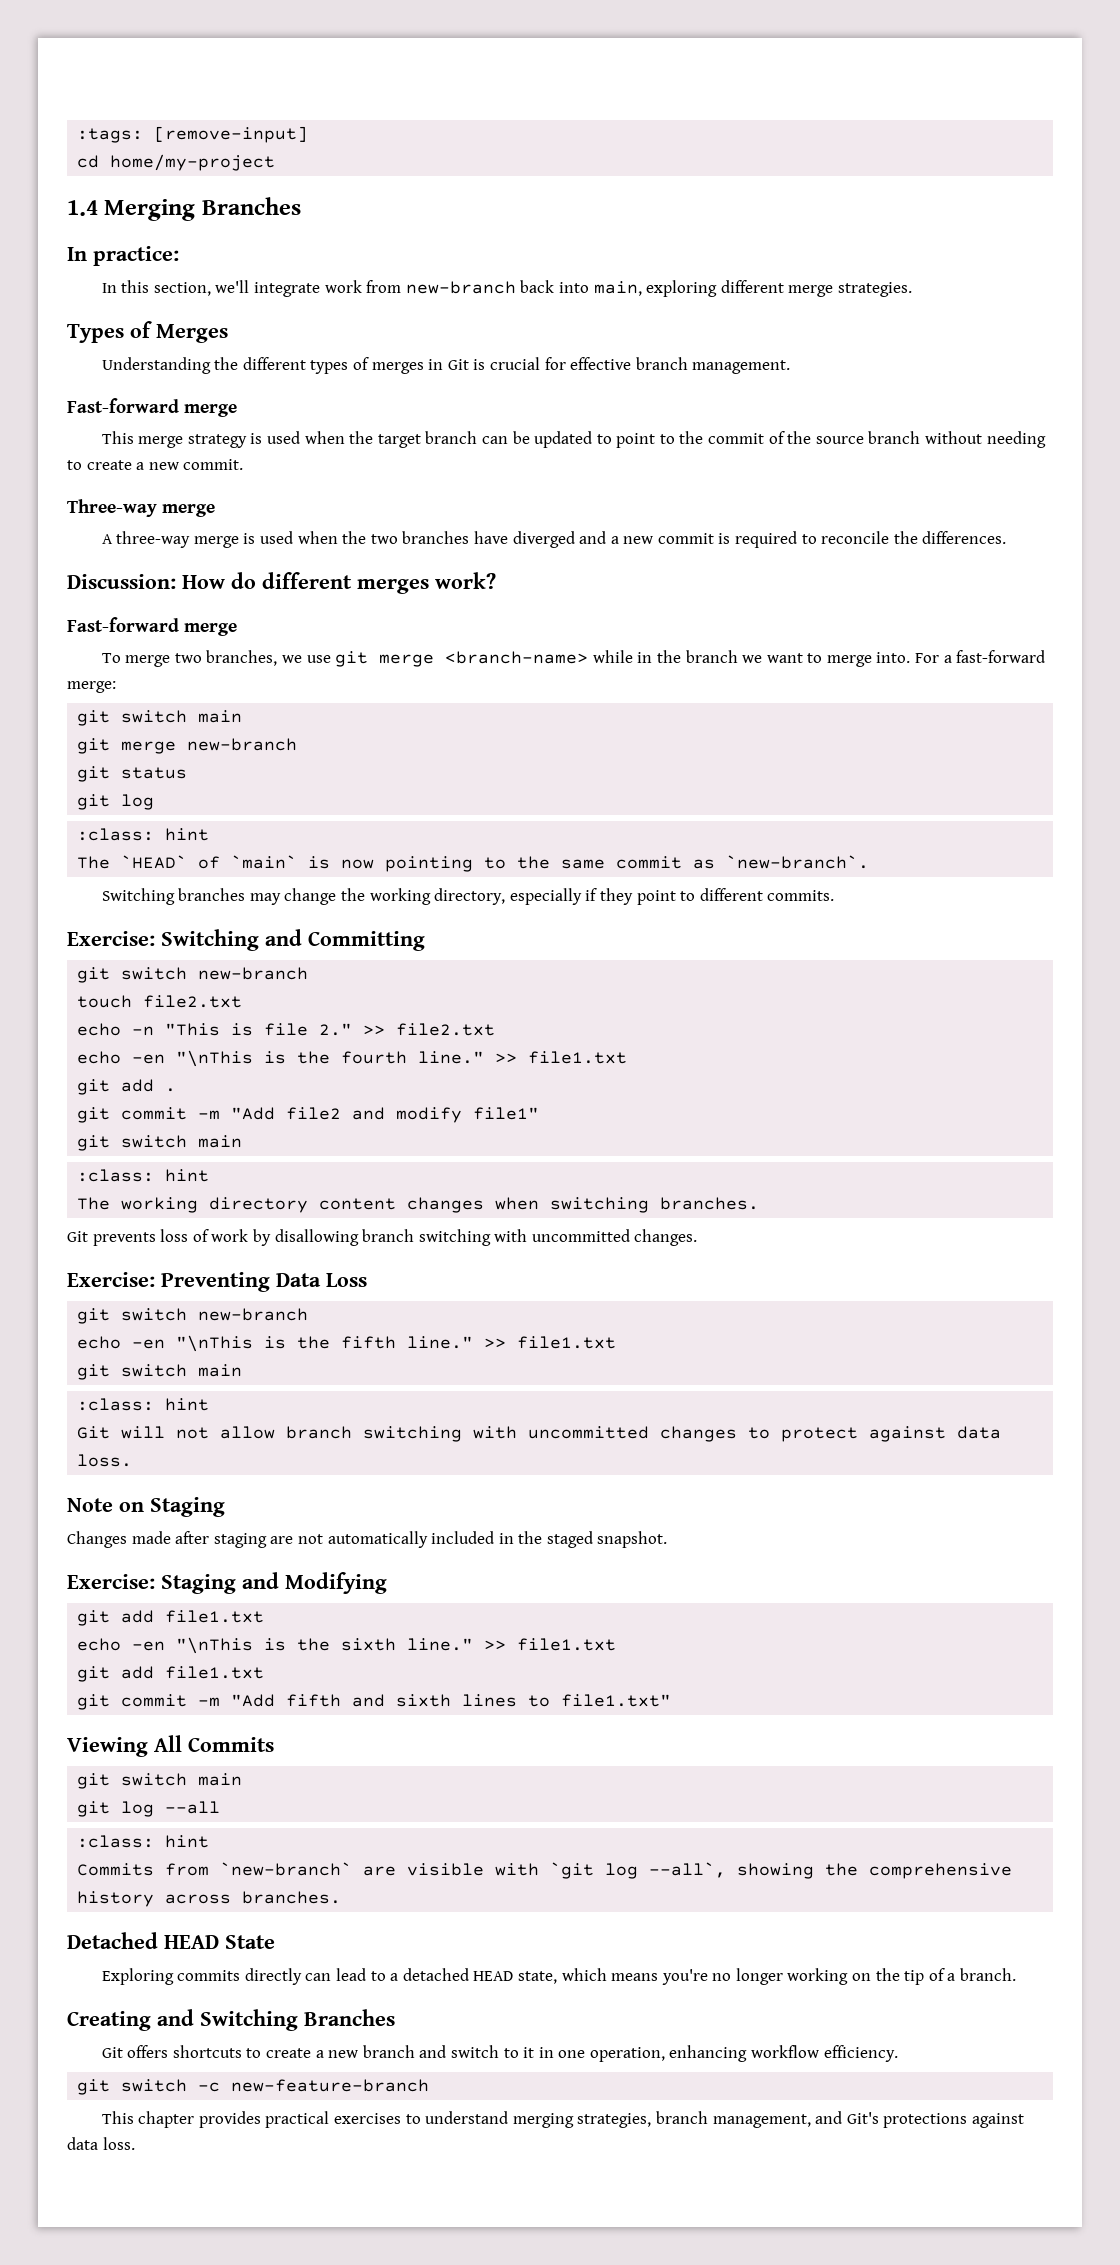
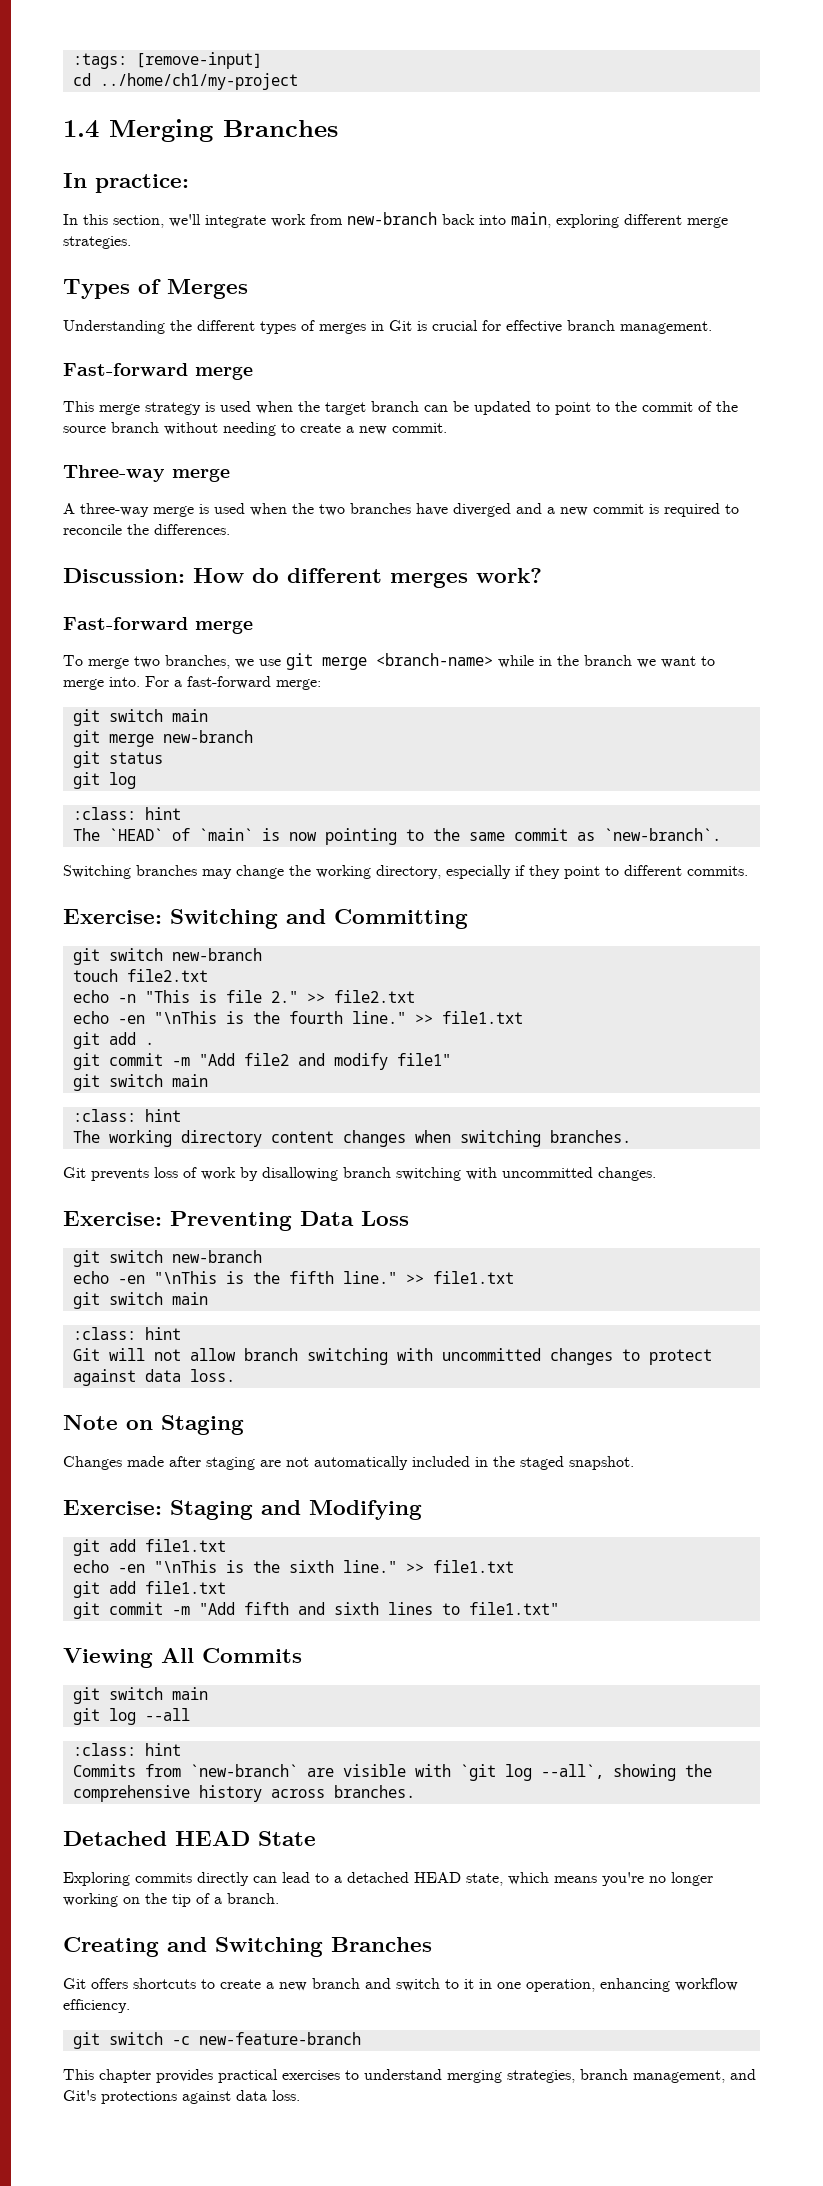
- cd home/my-project
+ cd ../home/ch1/my-project

